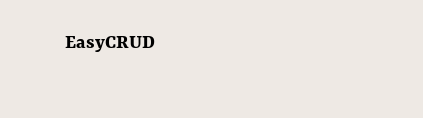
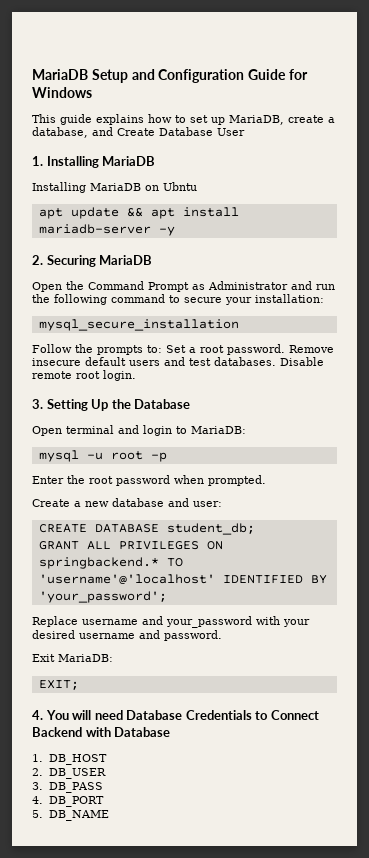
- EasyCRUD
+ MariaDB Setup and Configuration Guide for Windows
+ This guide explains how to set up MariaDB, create a database, and Create Database User
+ 1. Installing MariaDB
+ Installing MariaDB on Ubntu
+ apt update && apt install mariadb-server -y
+ 2. Securing MariaDB
+ Open the Command Prompt as Administrator and run the following command to secure your installation:
+ mysql_secure_installation
+ Follow the prompts to: Set a root password. Remove insecure default users and test databases. Disable remote root login.
+ 3. Setting Up the Database
+ Open terminal and login to MariaDB:
+ mysql -u root -p
+ Enter the root password when prompted.
+ Create a new database and user:
+ CREATE DATABASE student_db;
+ GRANT ALL PRIVILEGES ON springbackend.* TO 'username'@'localhost' IDENTIFIED BY 'your_password';
+ Replace username and your_password with your desired username and password.
+ Exit MariaDB:
+ EXIT;
+ 4. You will need Database Credentials to Connect Backend with Database
+ 1. DB_HOST
+ 2. DB_USER
+ 3. DB_PASS
+ 4. DB_PORT
+ 5. DB_NAME

